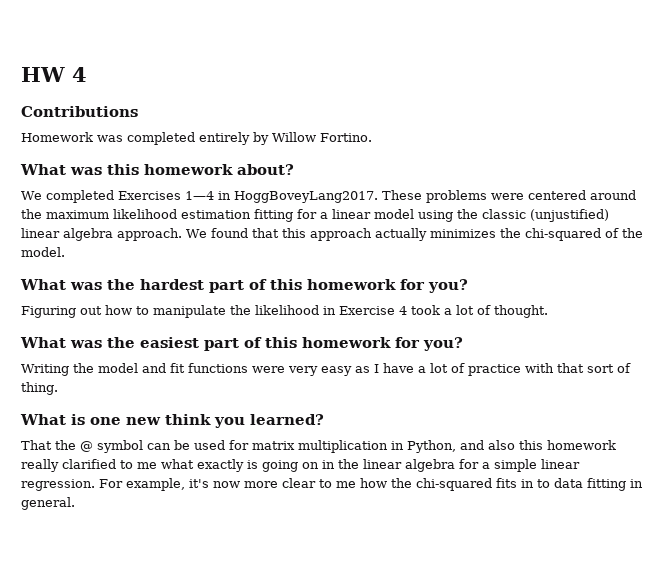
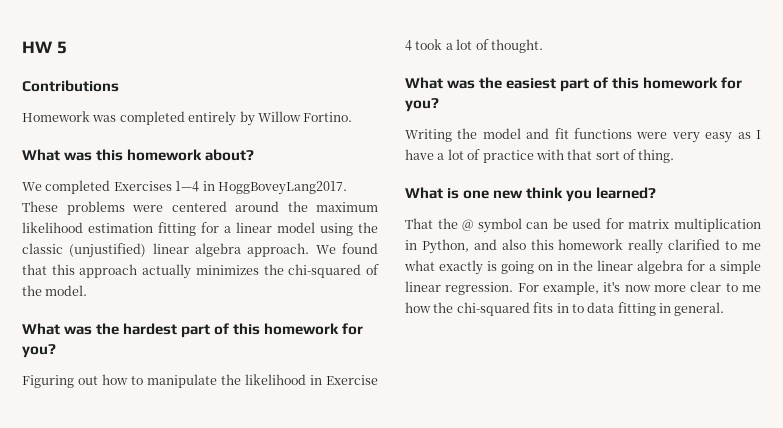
- HW 4
+ HW 5

